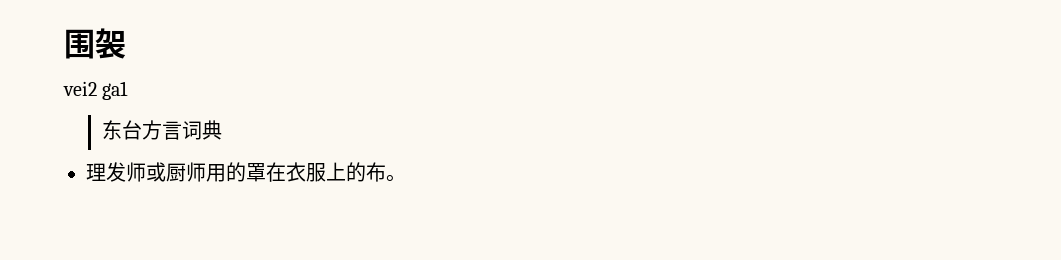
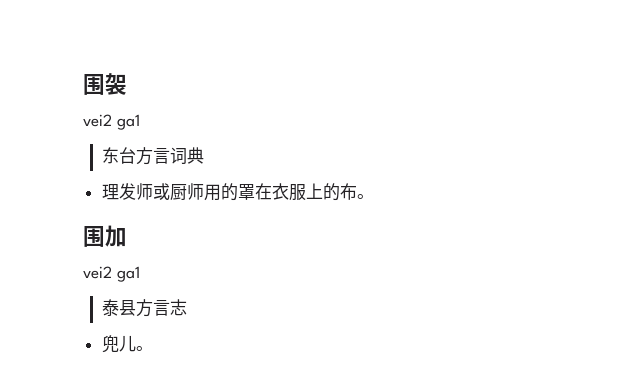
+ 围加
+ vei2 ga1
+ 泰县方言志
+ 兜儿。

